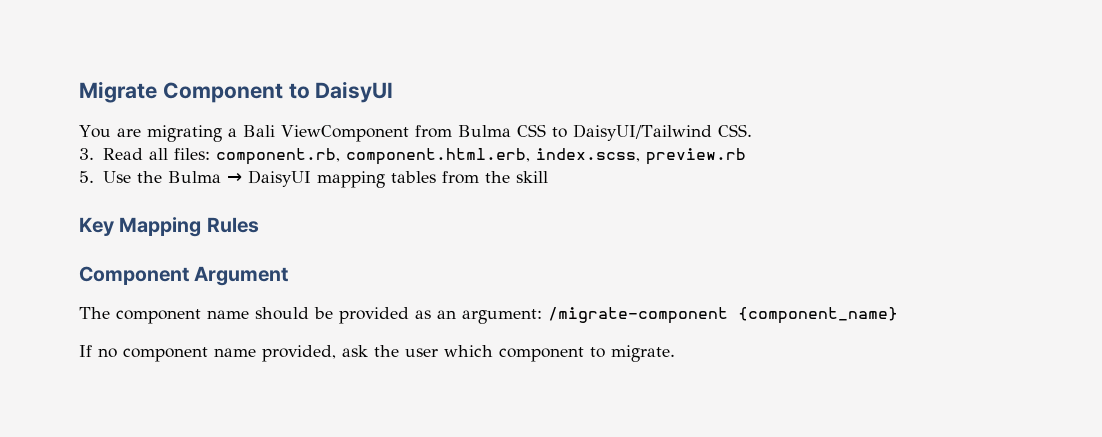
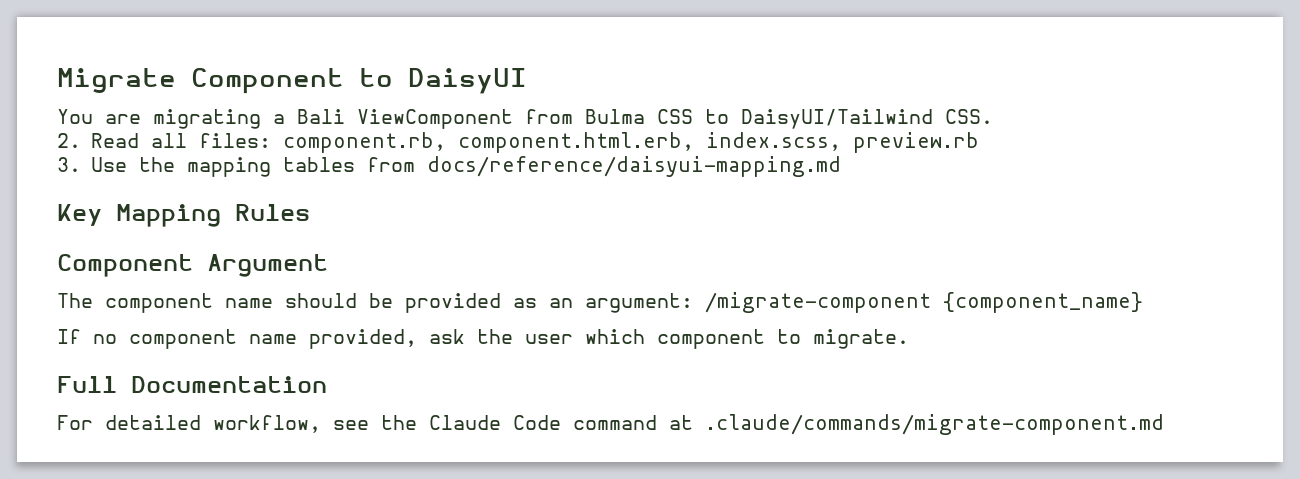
- 3. Read all files: component.rb, component.html.erb, index.scss, preview.rb
+ 2. Read all files: component.rb, component.html.erb, index.scss, preview.rb
- 5. Use the Bulma → DaisyUI mapping tables from the skill
+ 3. Use the mapping tables from docs/reference/daisyui-mapping.md
+ Full Documentation
+ For detailed workflow, see the Claude Code command at .claude/commands/migrate-component.md

